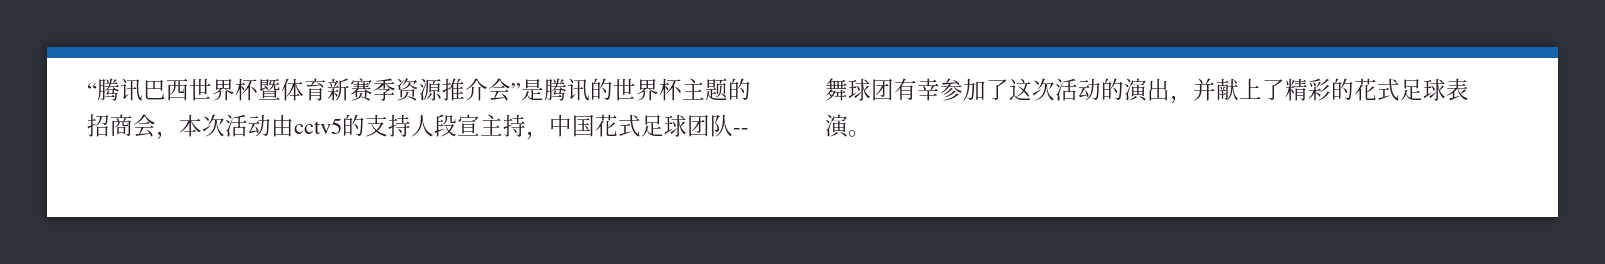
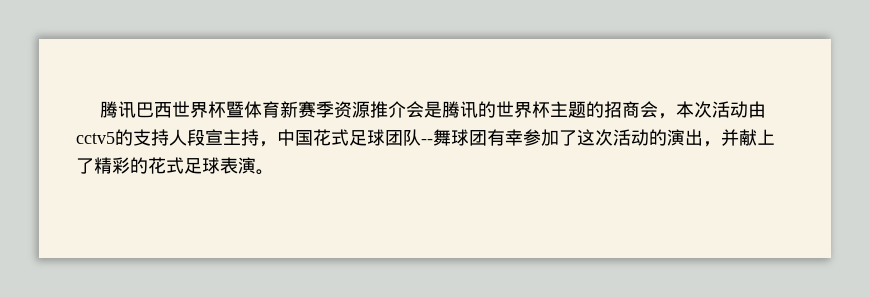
- “腾讯巴西世界杯暨体育新赛季资源推介会”是腾讯的世界杯主题的招商会，本次活动由cctv5的支持人段宣主持，中国花式足球团队--舞球团有幸参加了这次活动的演出，并献上了精彩的花式足球表演。
+ 腾讯巴西世界杯暨体育新赛季资源推介会是腾讯的世界杯主题的招商会，本次活动由cctv5的支持人段宣主持，中国花式足球团队--舞球团有幸参加了这次活动的演出，并献上了精彩的花式足球表演。

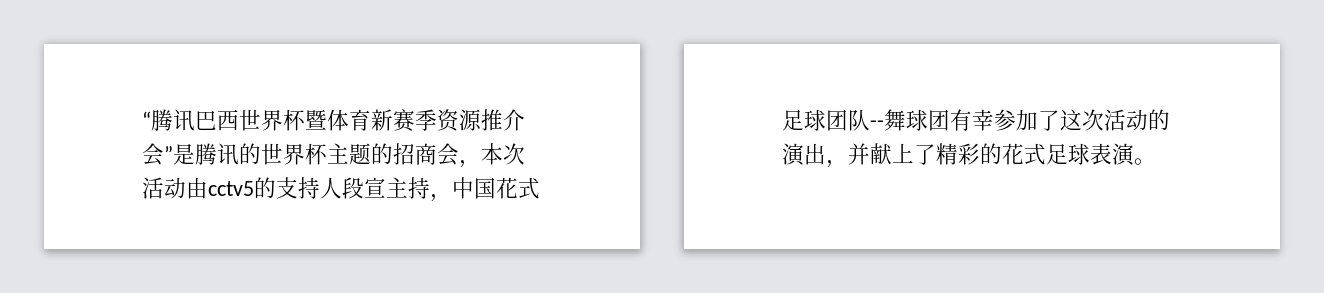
- 腾讯巴西世界杯暨体育新赛季资源推介会是腾讯的世界杯主题的招商会，本次活动由cctv5的支持人段宣主持，中国花式足球团队--舞球团有幸参加了这次活动的演出，并献上了精彩的花式足球表演。
+ “腾讯巴西世界杯暨体育新赛季资源推介会”是腾讯的世界杯主题的招商会，本次活动由cctv5的支持人段宣主持，中国花式足球团队--舞球团有幸参加了这次活动的演出，并献上了精彩的花式足球表演。

